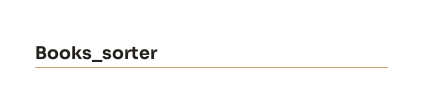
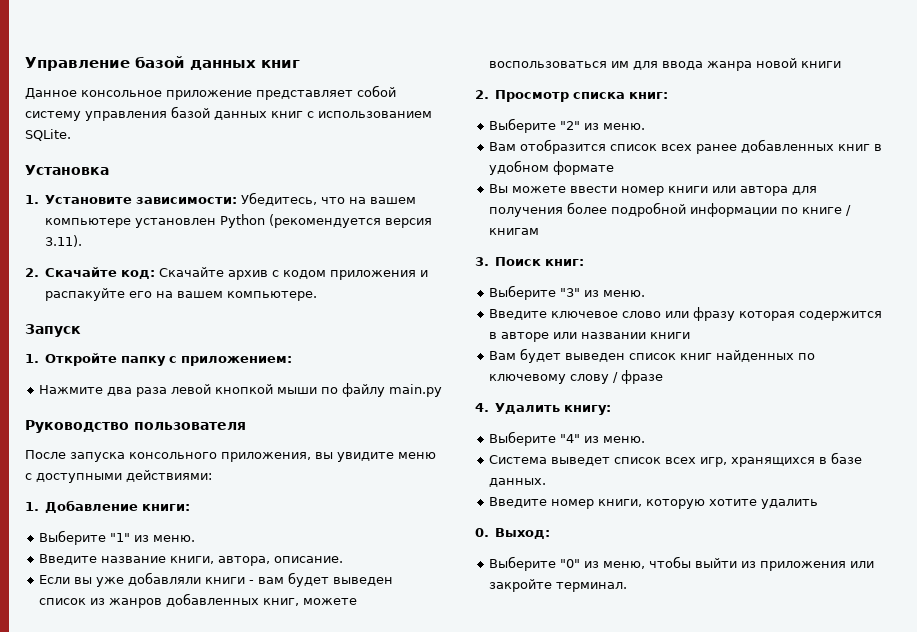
- Books_sorter
+ Управление базой данных книг
+ Данное консольное приложение представляет собой систему управления базой данных книг с использованием SQLite.
+ Установка
+ 1. Установите зависимости: Убедитесь, что на вашем компьютере установлен Python (рекомендуется версия 3.11).
+ 2. Скачайте код: Скачайте архив с кодом приложения и распакуйте его на вашем компьютере.
+ Запуск
+ 1. Откройте папку с приложением:
+ Нажмите два раза левой кнопкой мыши по файлу main.py
+ Руководство пользователя
+ После запуска консольного приложения, вы увидите меню с доступными действиями:
+ 1. Добавление книги:
+ Выберите "1" из меню.
+ Введите название книги, автора, описание.
+ Если вы уже добавляли книги - вам будет выведен список из жанров добавленных книг, можете воспользоваться им для ввода жанра новой книги
+ 2. Просмотр списка книг:
+ Выберите "2" из меню.
+ Вам отобразится список всех ранее добавленных книг в удобном формате
+ Вы можете ввести номер книги или автора для получения более подробной информации по книге / книгам
+ 3. Поиск книг:
+ Выберите "3" из меню.
+ Введите ключевое слово или фразу которая содержится в авторе или названии книги
+ Вам будет выведен список книг найденных по ключевому слову / фразе
+ 4. Удалить книгу:
+ Выберите "4" из меню.
+ Система выведет список всех игр, хранящихся в базе данных.
+ Введите номер книги, которую хотите удалить
+ 0. Выход:
+ Выберите "0" из меню, чтобы выйти из приложения или закройте терминал.

